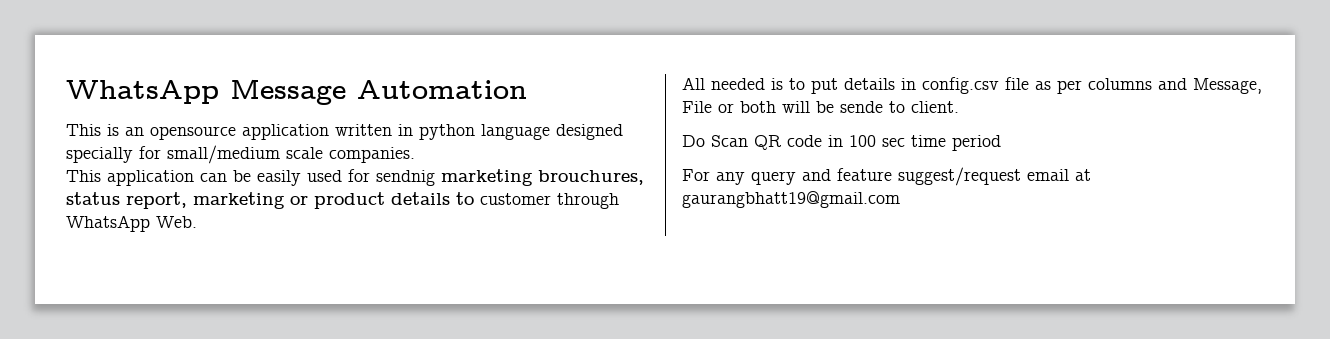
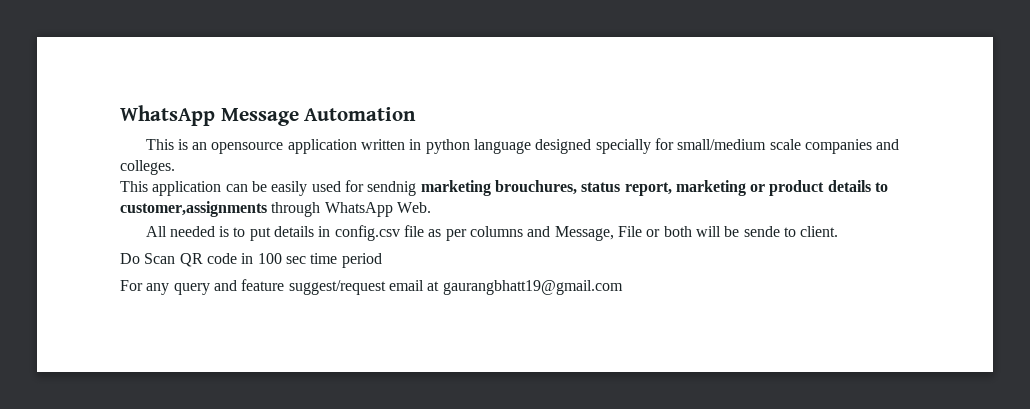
- This is an opensource application written in python language designed specially for small/medium scale companies.
+ This is an opensource application written in python language designed specially for small/medium scale companies and colleges.
- This application can be easily used for sendnig marketing brouchures, status report, marketing or product details to customer through WhatsApp Web.
+ This application can be easily used for sendnig marketing brouchures, status report, marketing or product details to customer,assignments through WhatsApp Web.

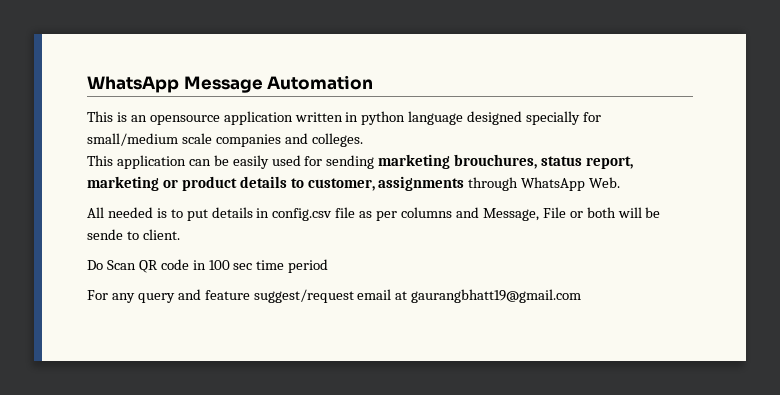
- This application can be easily used for sendnig marketing brouchures, status report, marketing or product details to customer,assignments through WhatsApp Web.
+ This application can be easily used for sending marketing brouchures, status report, marketing or product details to customer, assignments through WhatsApp Web.

